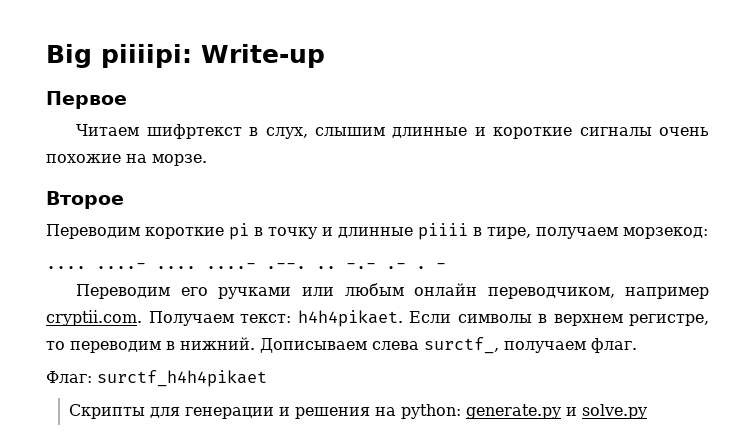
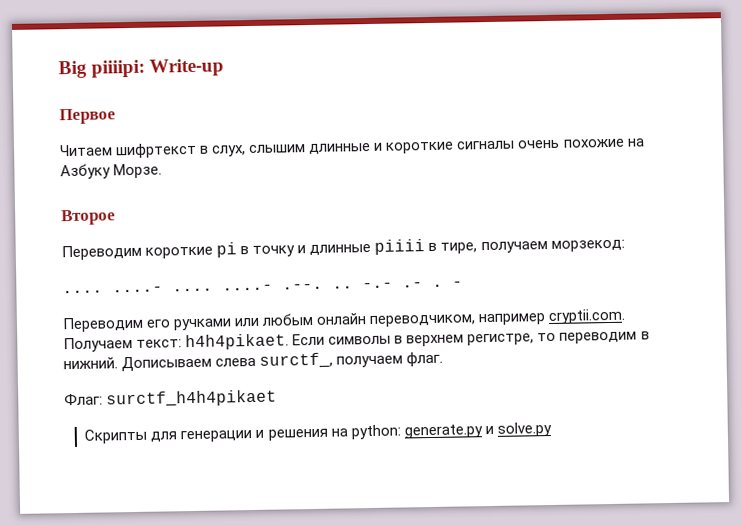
- Читаем шифртекст в слух, слышим длинные и короткие сигналы очень похожие на морзе.
+ Читаем шифртекст в слух, слышим длинные и короткие сигналы очень похожие на Азбуку Морзе.

